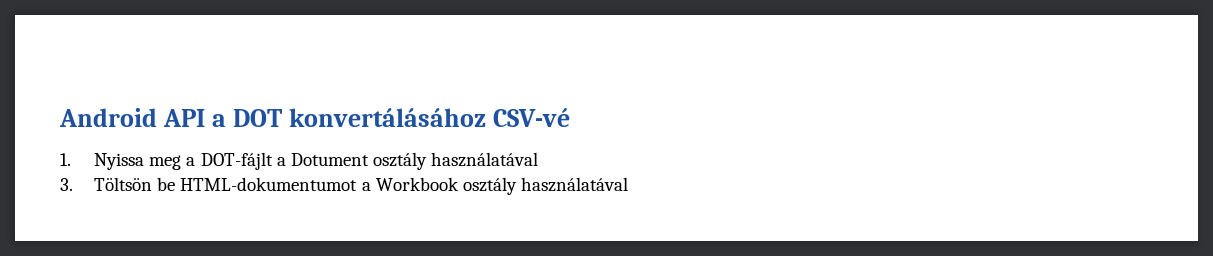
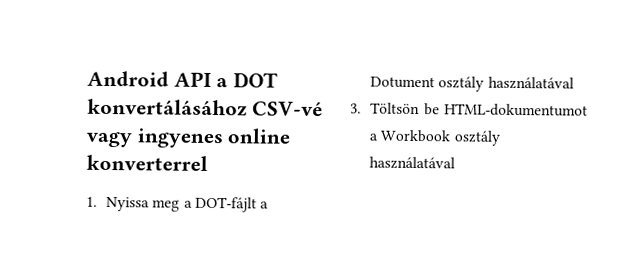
- Android API a DOT konvertálásához CSV-vé
+ Android API a DOT konvertálásához CSV-vé vagy ingyenes online konverterrel

